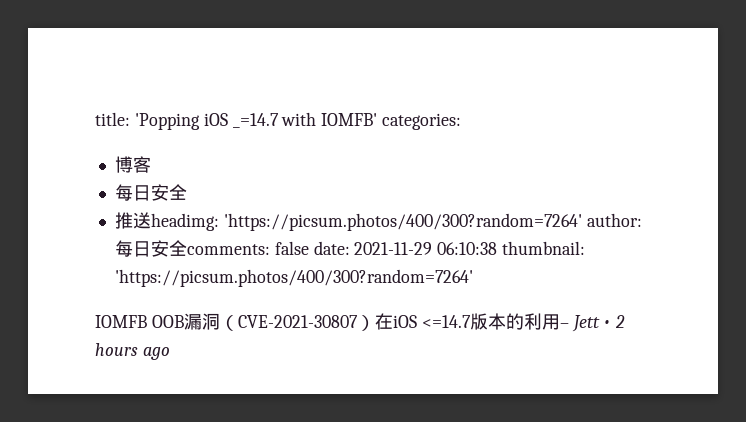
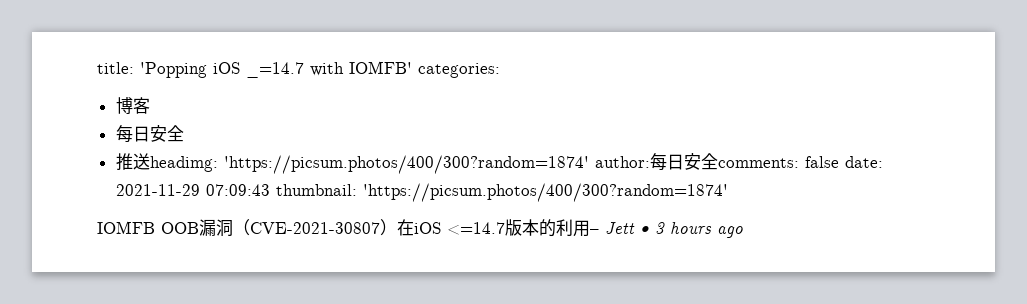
- 推送headimg: 'https://picsum.photos/400/300?random=7264' author:每日安全comments: false date: 2021-11-29 06:10:38 thumbnail: 'https://picsum.photos/400/300?random=7264'
+ 推送headimg: 'https://picsum.photos/400/300?random=1874' author:每日安全comments: false date: 2021-11-29 07:09:43 thumbnail: 'https://picsum.photos/400/300?random=1874'
- IOMFB OOB漏洞（CVE-2021-30807）在iOS <=14.7版本的利用– Jett • 2 hours ago
+ IOMFB OOB漏洞（CVE-2021-30807）在iOS <=14.7版本的利用– Jett • 3 hours ago

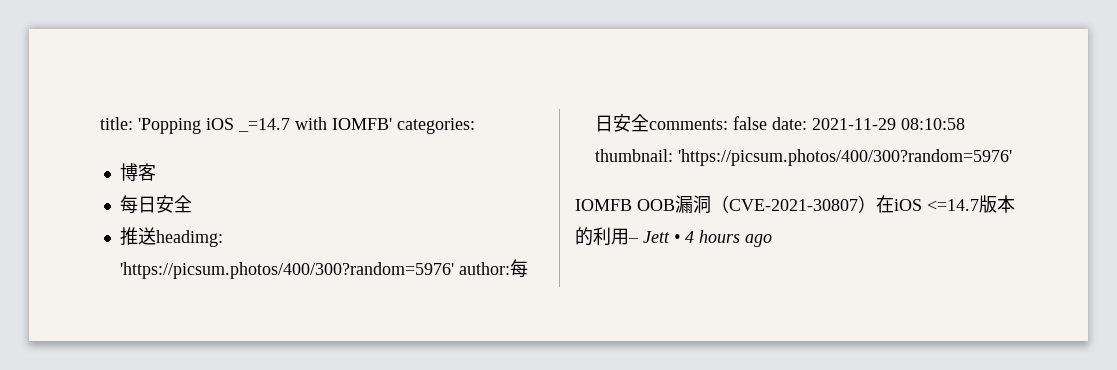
- 推送headimg: 'https://picsum.photos/400/300?random=1874' author:每日安全comments: false date: 2021-11-29 07:09:43 thumbnail: 'https://picsum.photos/400/300?random=1874'
+ 推送headimg: 'https://picsum.photos/400/300?random=5976' author:每日安全comments: false date: 2021-11-29 08:10:58 thumbnail: 'https://picsum.photos/400/300?random=5976'
- IOMFB OOB漏洞（CVE-2021-30807）在iOS <=14.7版本的利用– Jett • 3 hours ago
+ IOMFB OOB漏洞（CVE-2021-30807）在iOS <=14.7版本的利用– Jett • 4 hours ago

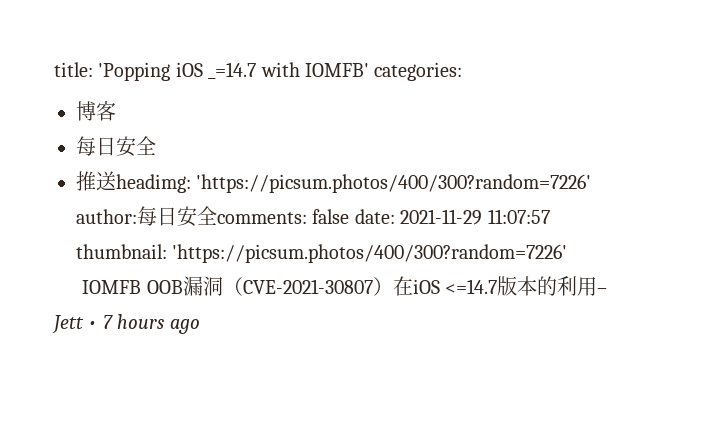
- 推送headimg: 'https://picsum.photos/400/300?random=5976' author:每日安全comments: false date: 2021-11-29 08:10:58 thumbnail: 'https://picsum.photos/400/300?random=5976'
+ 推送headimg: 'https://picsum.photos/400/300?random=7226' author:每日安全comments: false date: 2021-11-29 11:07:57 thumbnail: 'https://picsum.photos/400/300?random=7226'
- IOMFB OOB漏洞（CVE-2021-30807）在iOS <=14.7版本的利用– Jett • 4 hours ago
+ IOMFB OOB漏洞（CVE-2021-30807）在iOS <=14.7版本的利用– Jett • 7 hours ago

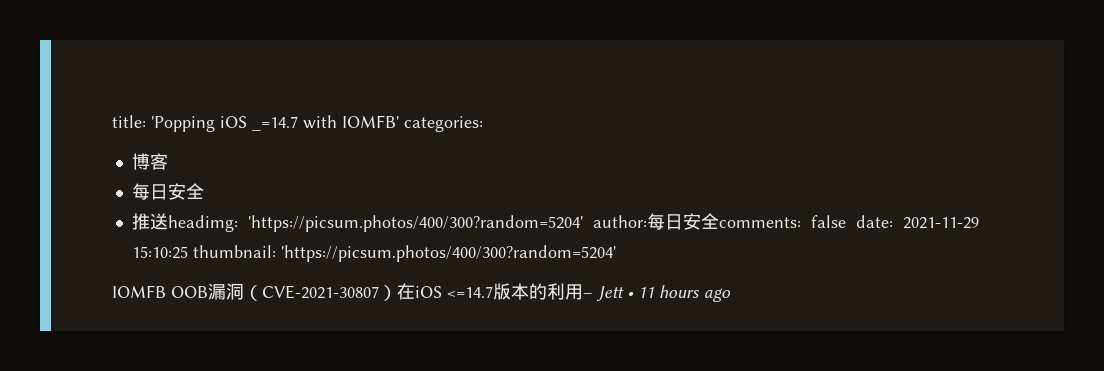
- 推送headimg: 'https://picsum.photos/400/300?random=7226' author:每日安全comments: false date: 2021-11-29 11:07:57 thumbnail: 'https://picsum.photos/400/300?random=7226'
+ 推送headimg: 'https://picsum.photos/400/300?random=5204' author:每日安全comments: false date: 2021-11-29 15:10:25 thumbnail: 'https://picsum.photos/400/300?random=5204'
- IOMFB OOB漏洞（CVE-2021-30807）在iOS <=14.7版本的利用– Jett • 7 hours ago
+ IOMFB OOB漏洞（CVE-2021-30807）在iOS <=14.7版本的利用– Jett • 11 hours ago

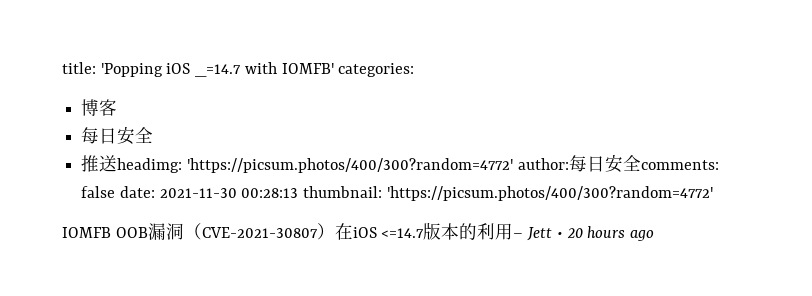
- 推送headimg: 'https://picsum.photos/400/300?random=5204' author:每日安全comments: false date: 2021-11-29 15:10:25 thumbnail: 'https://picsum.photos/400/300?random=5204'
+ 推送headimg: 'https://picsum.photos/400/300?random=4772' author:每日安全comments: false date: 2021-11-30 00:28:13 thumbnail: 'https://picsum.photos/400/300?random=4772'
- IOMFB OOB漏洞（CVE-2021-30807）在iOS <=14.7版本的利用– Jett • 11 hours ago
+ IOMFB OOB漏洞（CVE-2021-30807）在iOS <=14.7版本的利用– Jett • 20 hours ago

